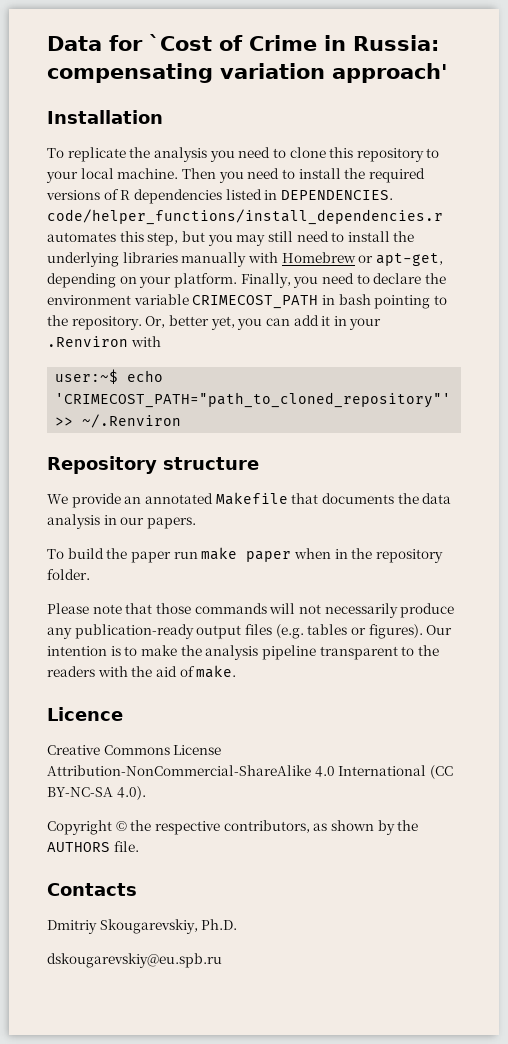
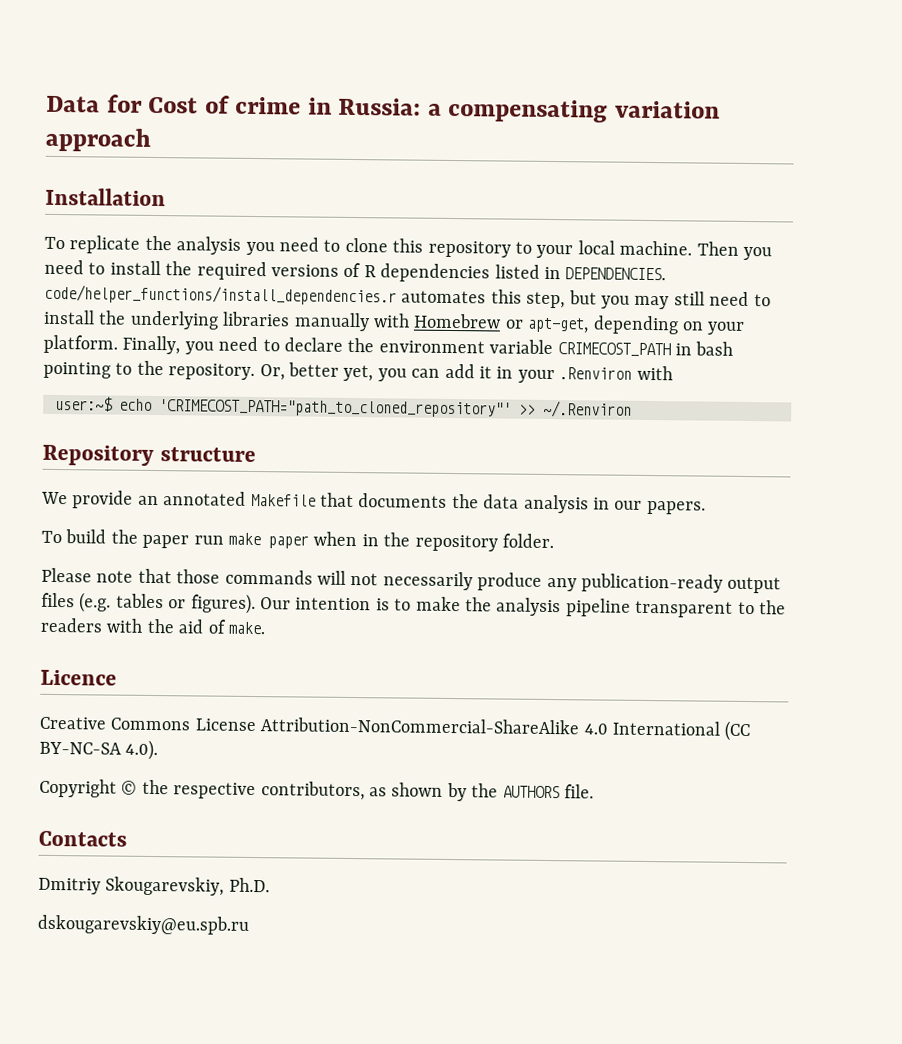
- Data for `Cost of Crime in Russia: compensating variation approach'
+ Data for Cost of crime in Russia: a compensating variation approach

